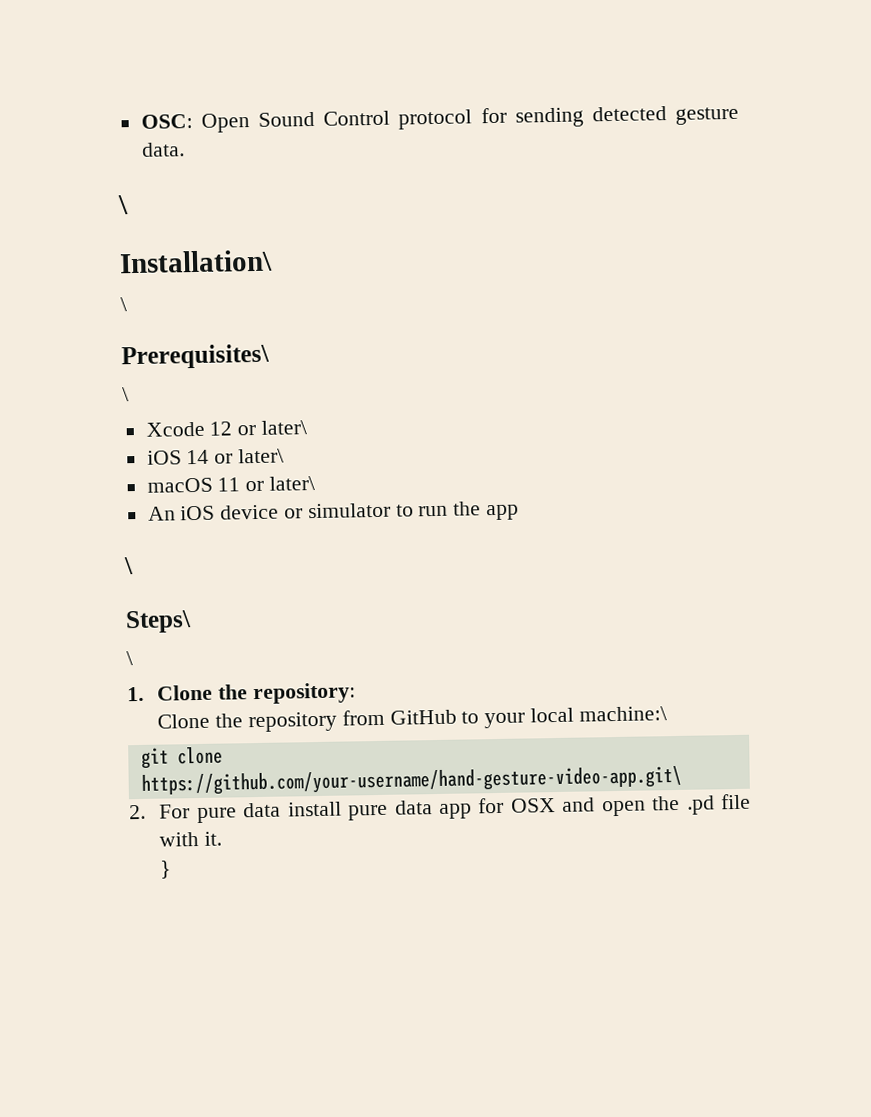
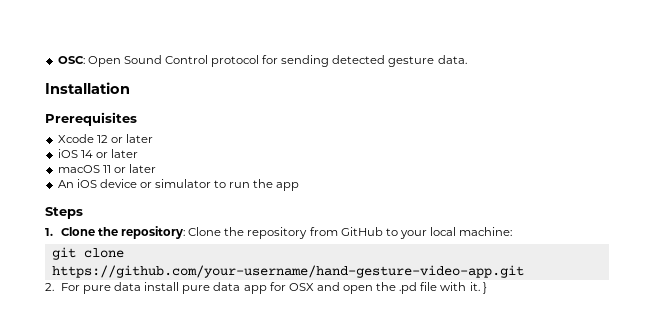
  OSC: Open Sound Control protocol for sending detected gesture data.
- \
- Installation\
- \
- Prerequisites\
- \
+ Installation
+ Prerequisites
- Xcode 12 or later\
+ Xcode 12 or later
- iOS 14 or later\
+ iOS 14 or later
- macOS 11 or later\
+ macOS 11 or later
  An iOS device or simulator to run the app
- \
- Steps\
- \
+ Steps
- 1. Clone the repository:
- Clone the repository from GitHub to your local machine:\
+ 1. Clone the repository: Clone the repository from GitHub to your local machine:
- git clone https://github.com/your-username/hand-gesture-video-app.git\
+ git clone https://github.com/your-username/hand-gesture-video-app.git
- 2. For pure data install pure data app for OSX and open the .pd file with it.
- }
+ 2. For pure data install pure data app for OSX and open the .pd file with it. }

